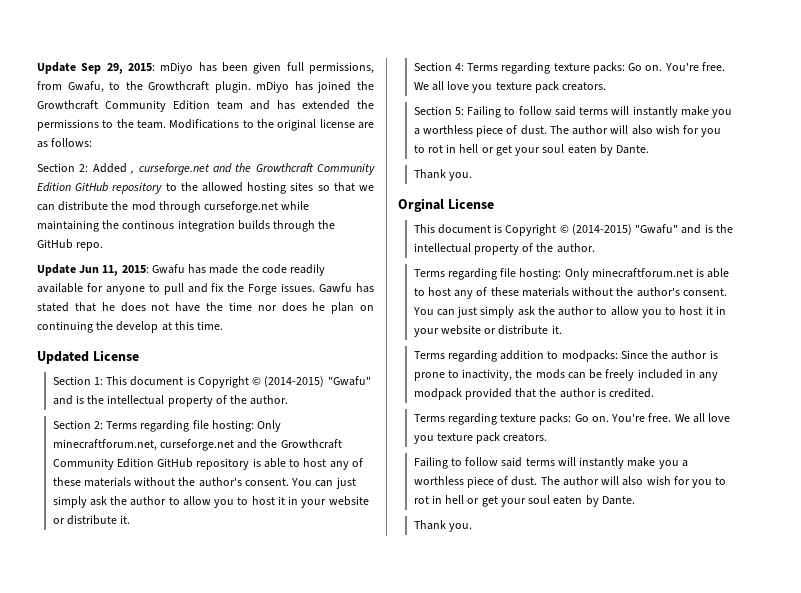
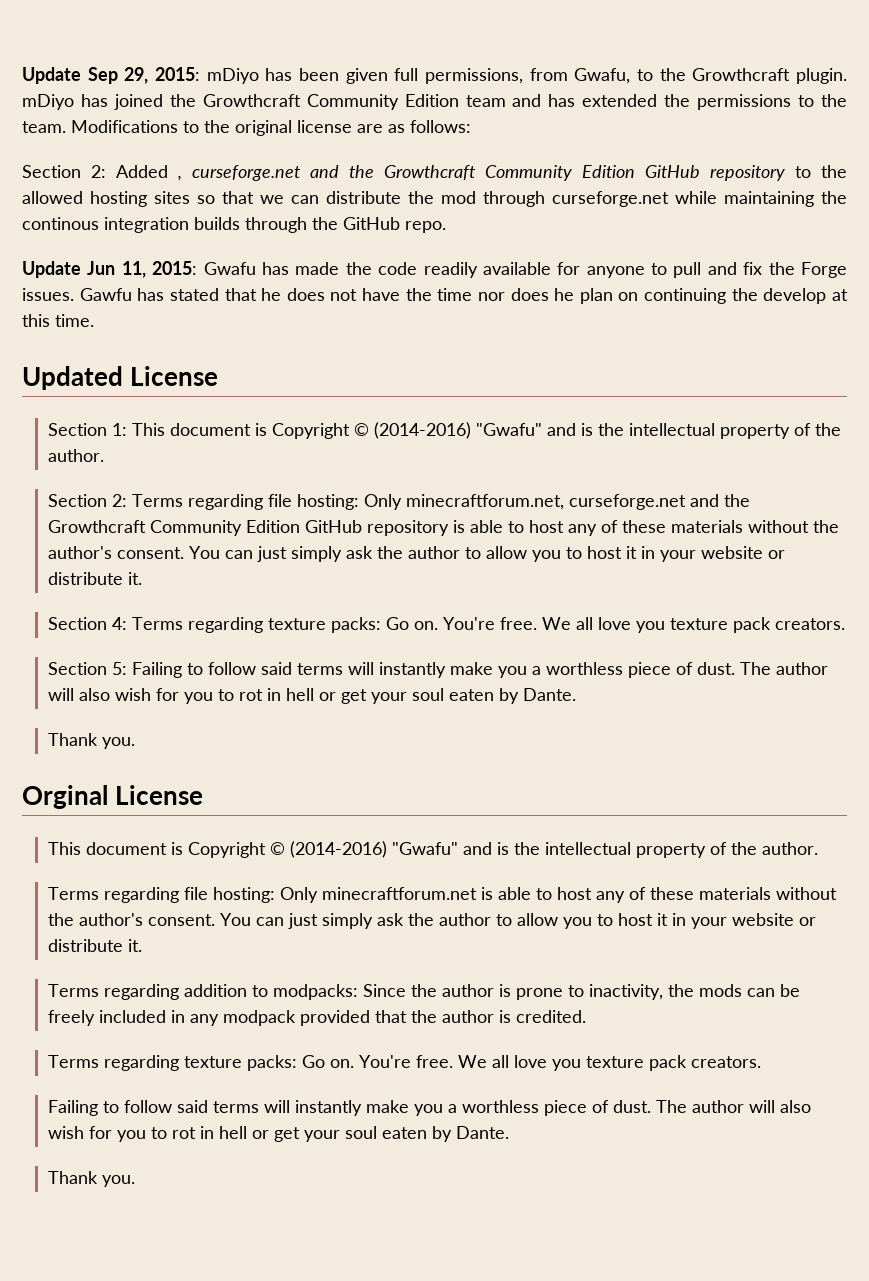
- Section 1: This document is Copyright © (2014-2015) "Gwafu" and is the intellectual property of the author.
+ Section 1: This document is Copyright © (2014-2016) "Gwafu" and is the intellectual property of the author.
  Orginal License
- This document is Copyright © (2014-2015) "Gwafu" and is the intellectual property of the author.
+ This document is Copyright © (2014-2016) "Gwafu" and is the intellectual property of the author.

